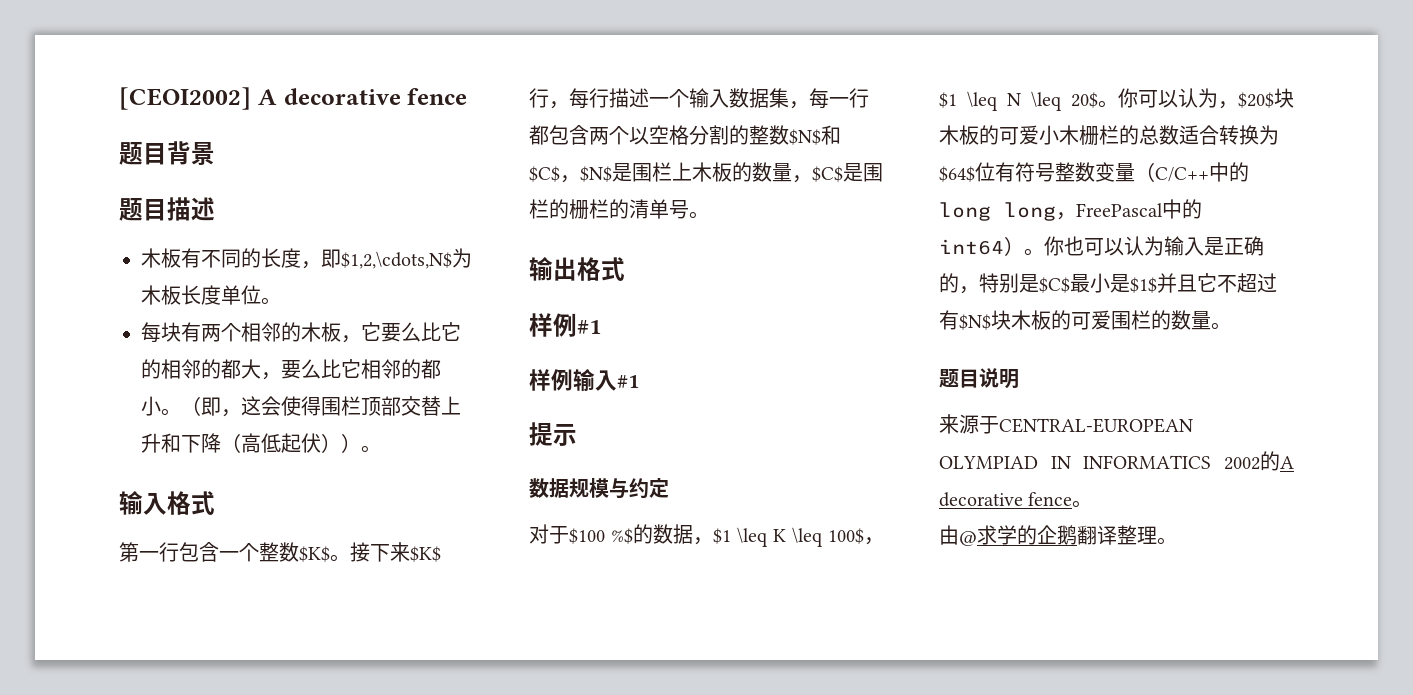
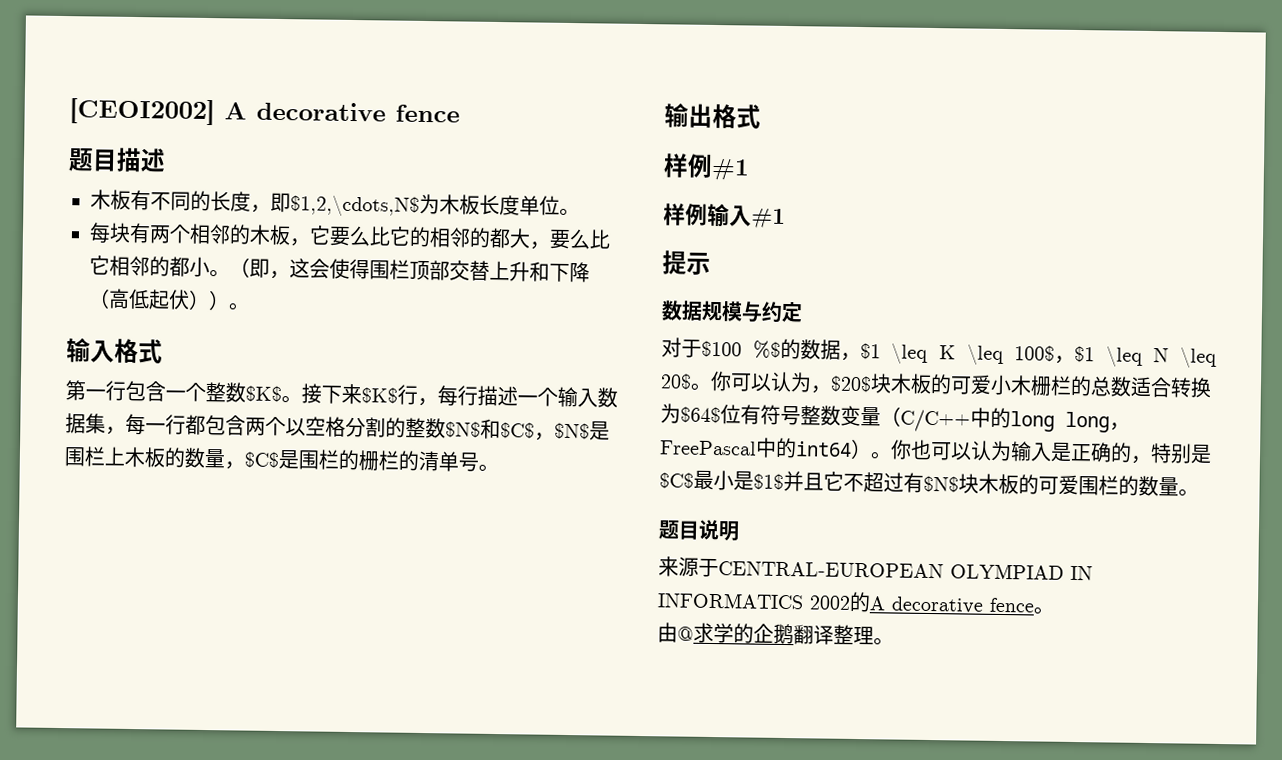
- 题目背景

